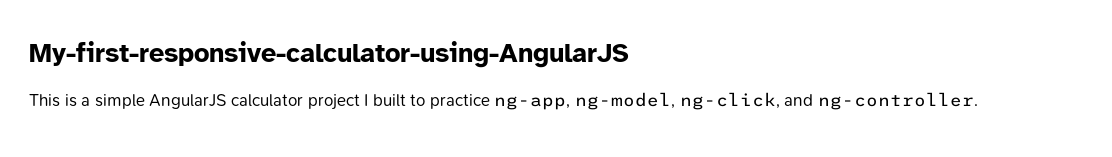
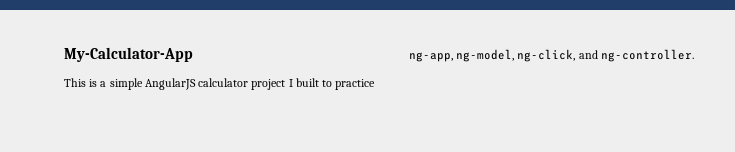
- My-first-responsive-calculator-using-AngularJS
+ My-Calculator-App

